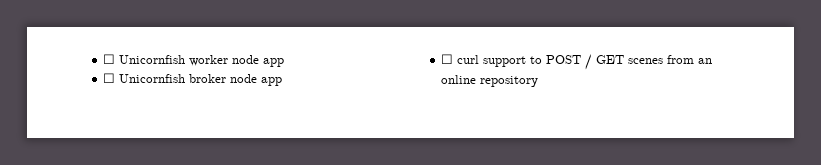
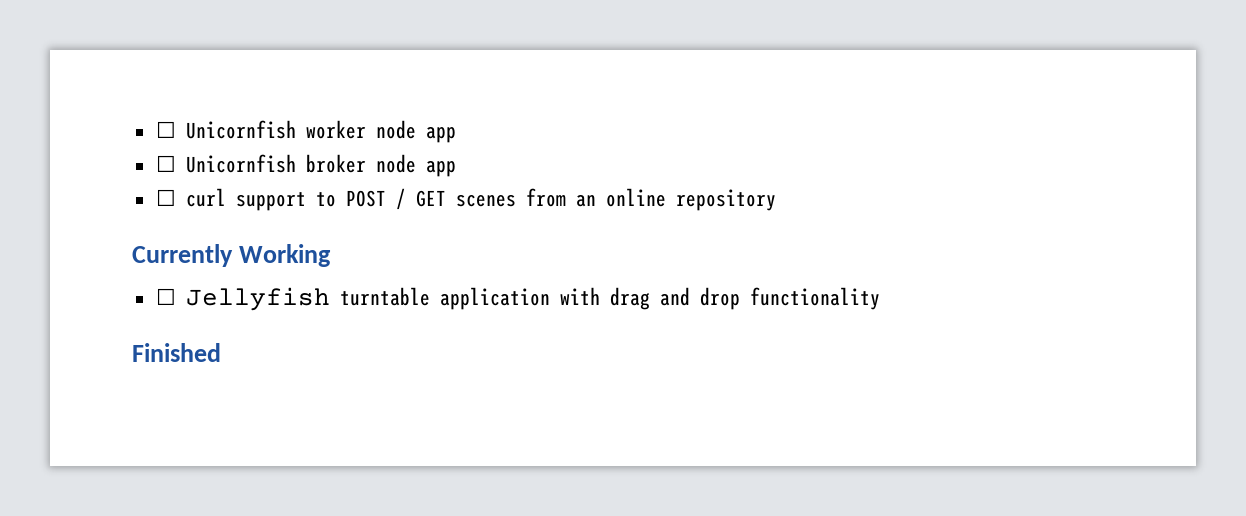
+ Currently Working
+ ☐ Jellyfish turntable application with drag and drop functionality
+ Finished

